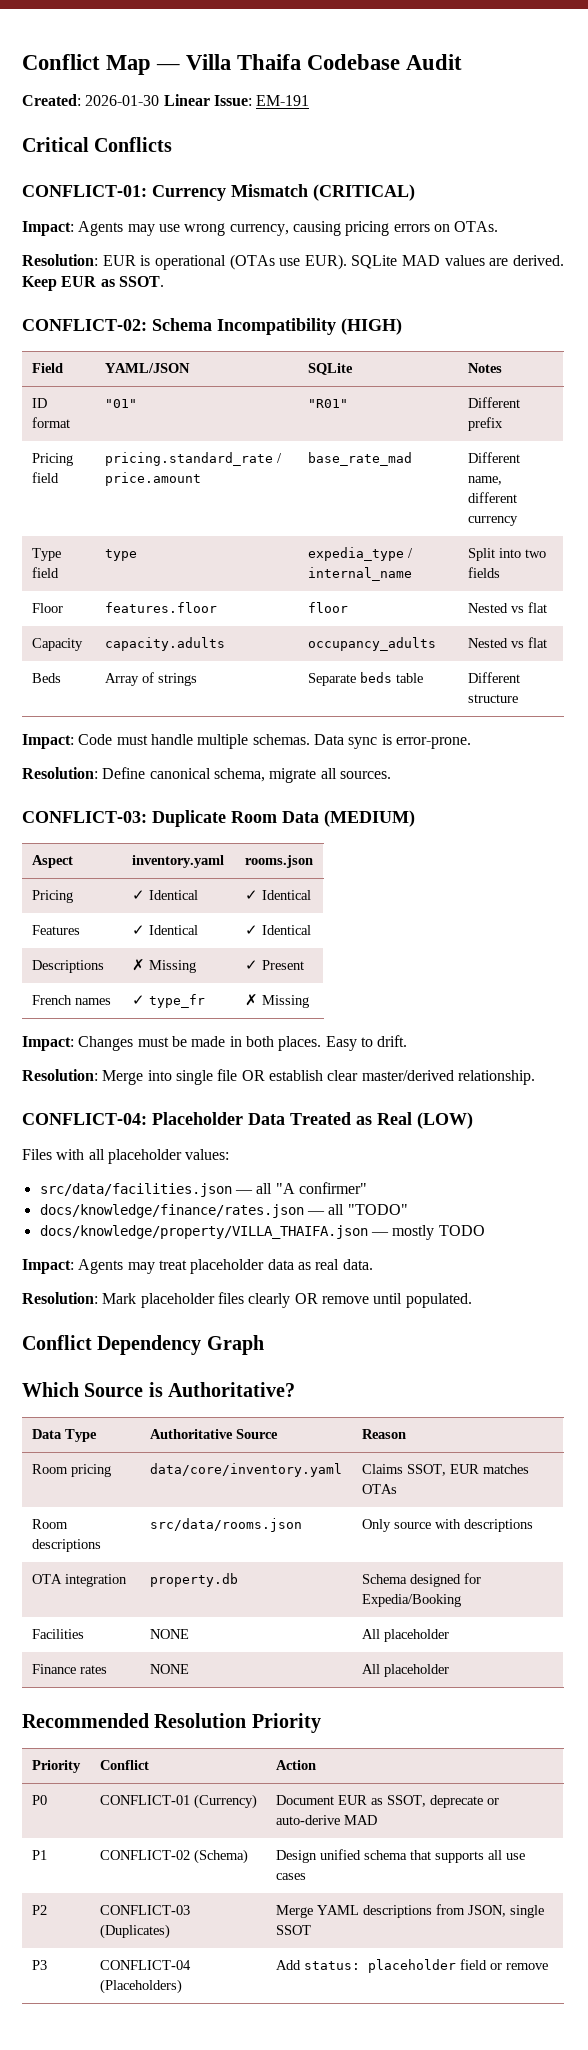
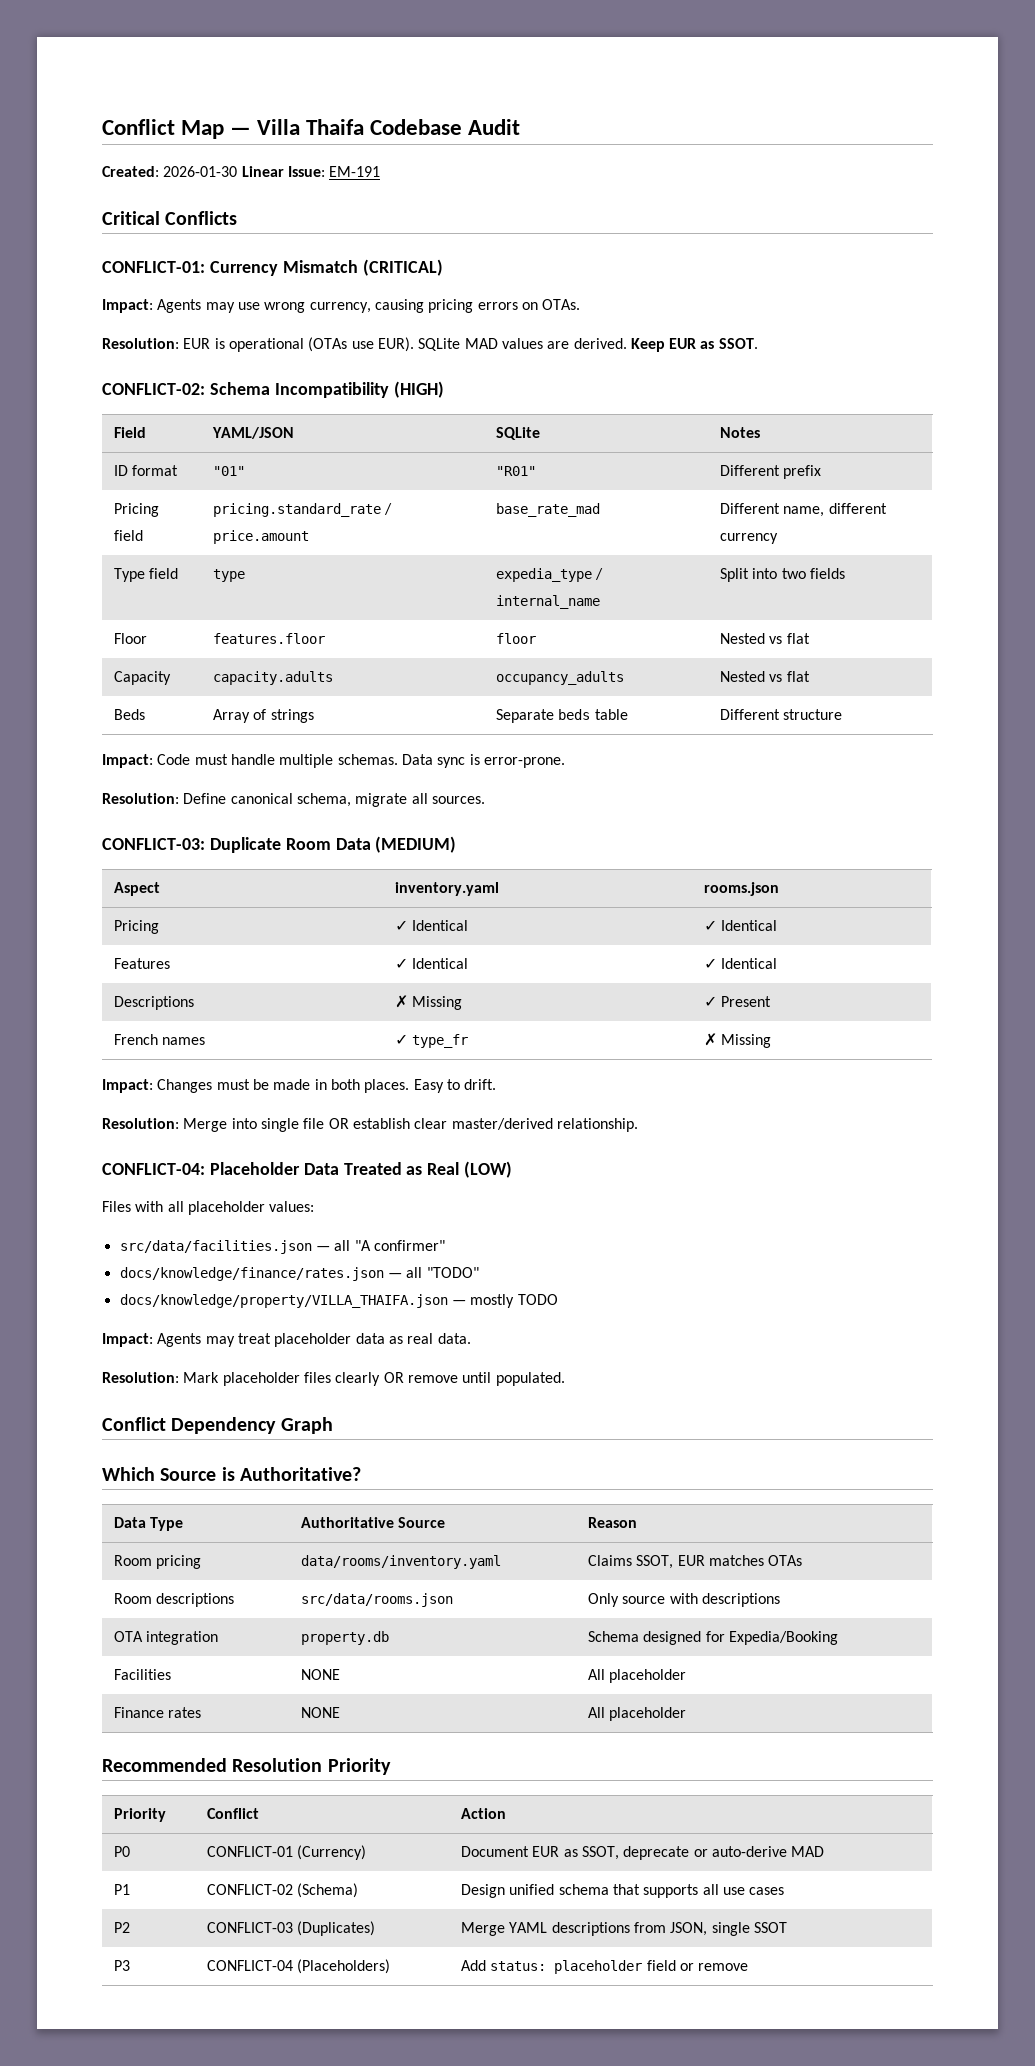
- Room pricing | data/core/inventory.yaml | Claims SSOT, EUR matches OTAs
+ Room pricing | data/rooms/inventory.yaml | Claims SSOT, EUR matches OTAs

